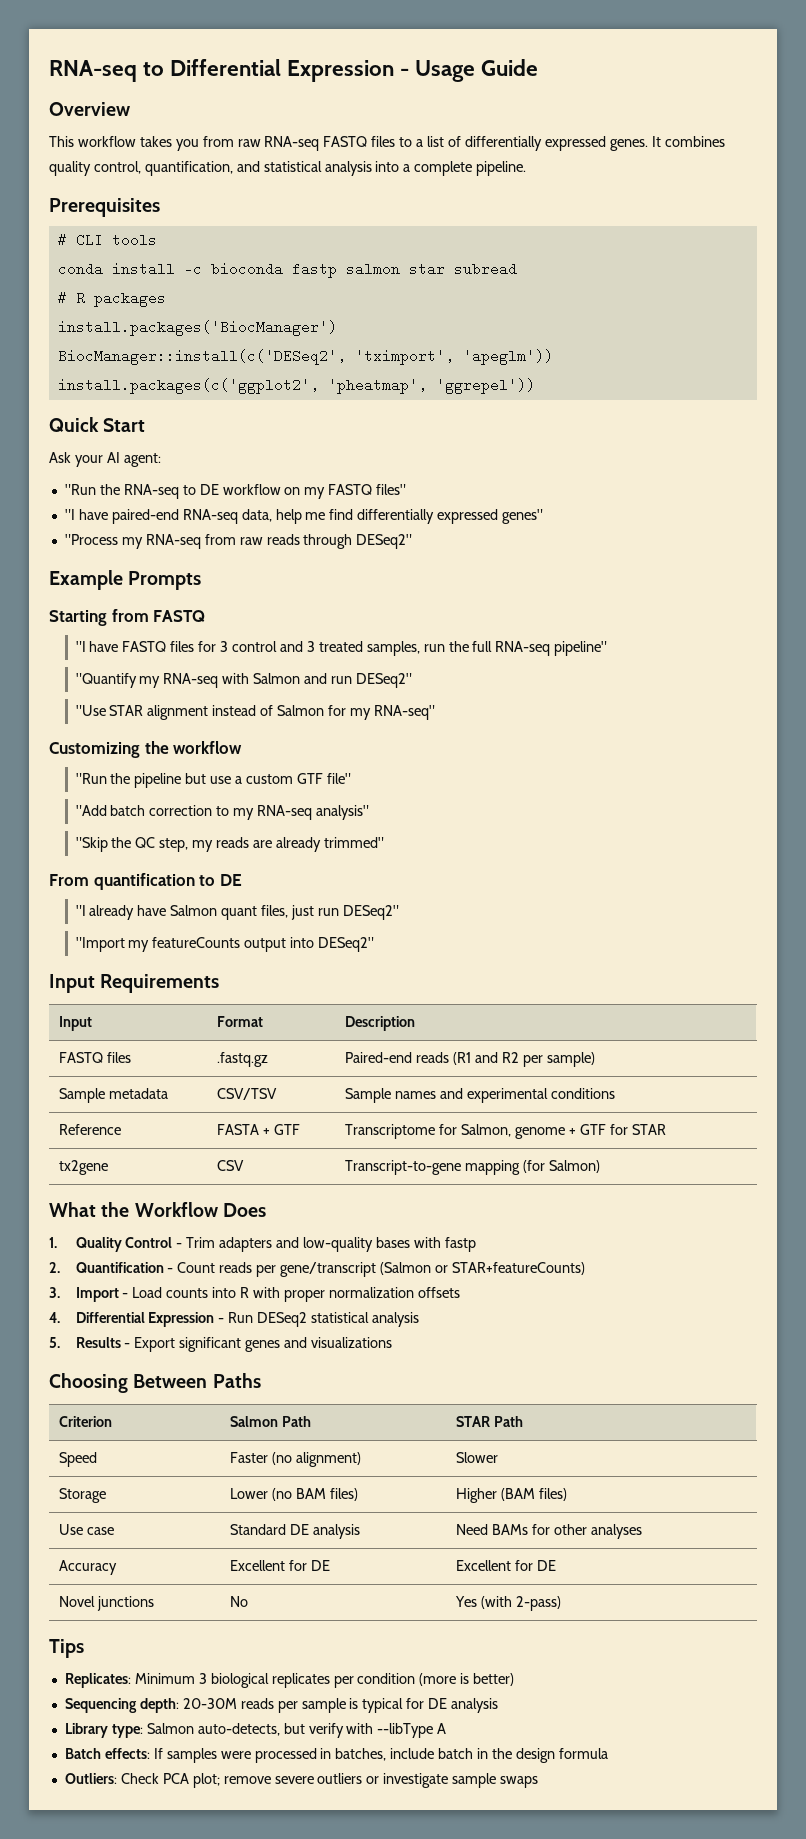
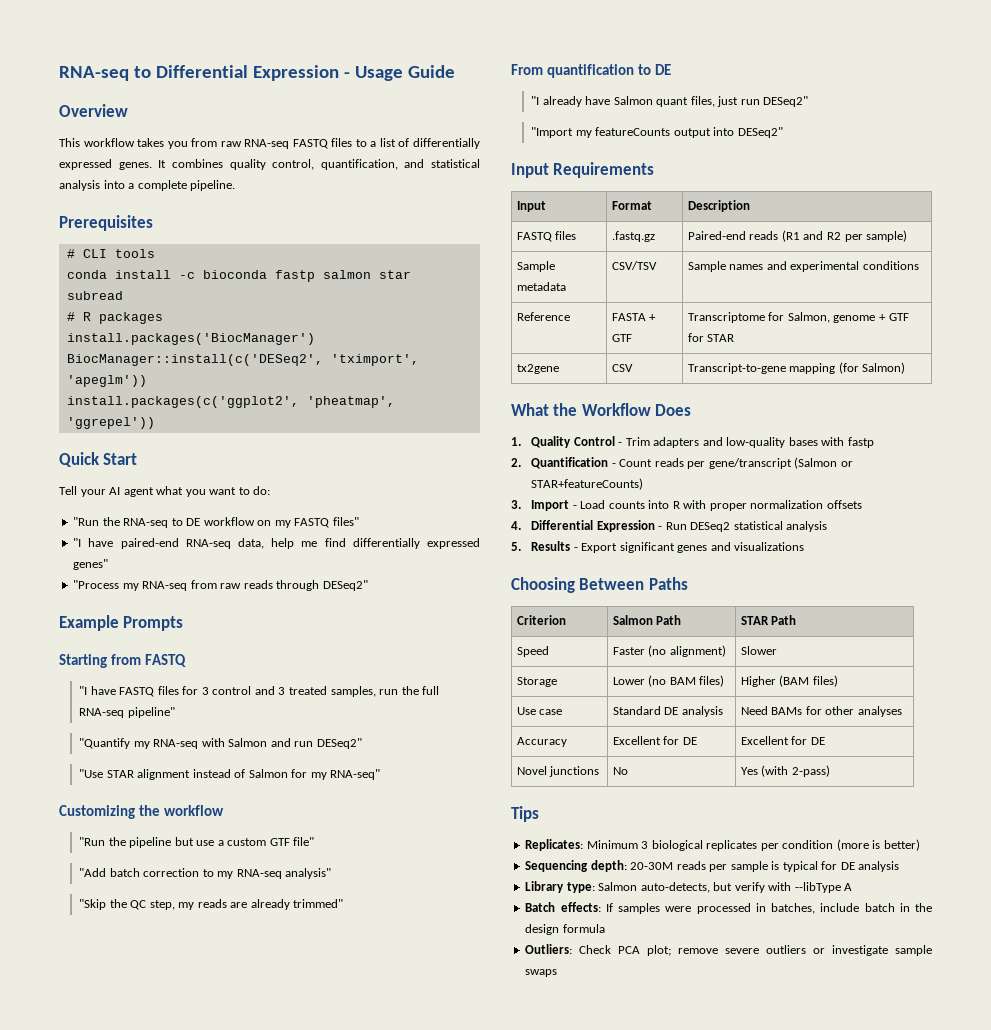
- Ask your AI agent:
+ Tell your AI agent what you want to do:

